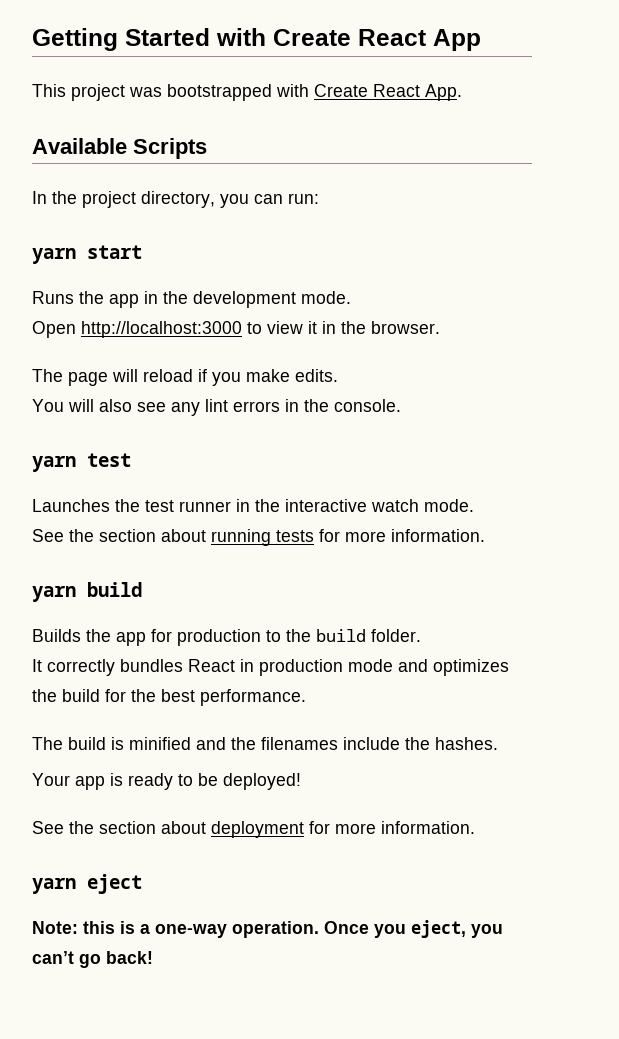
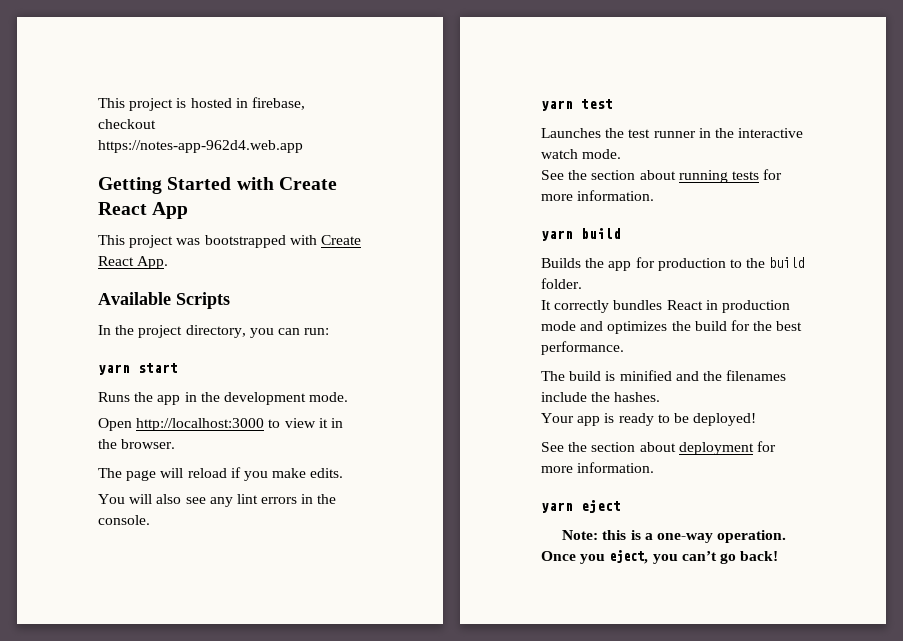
+ This project is hosted in firebase, checkout https://notes-app-962d4.web.app

